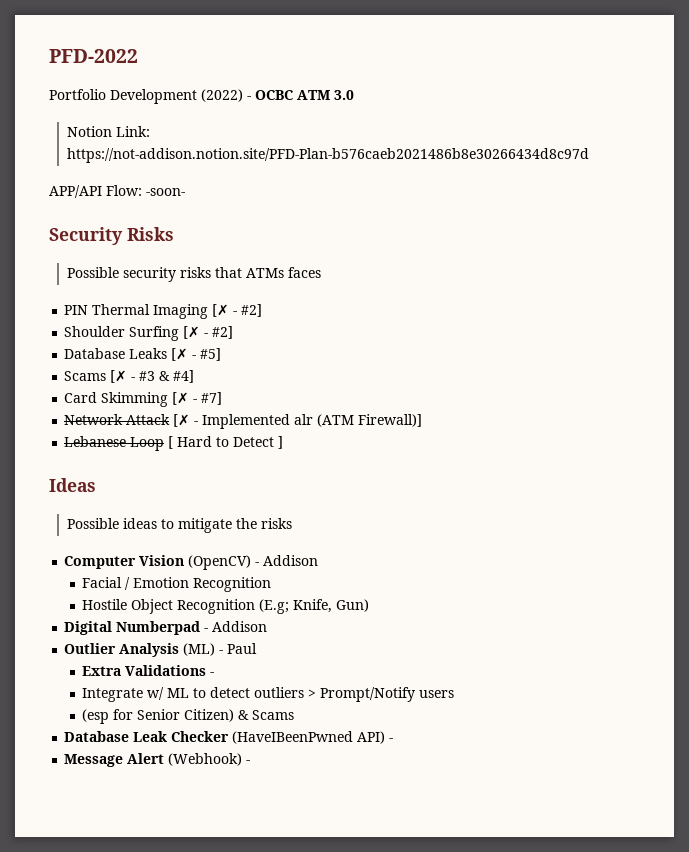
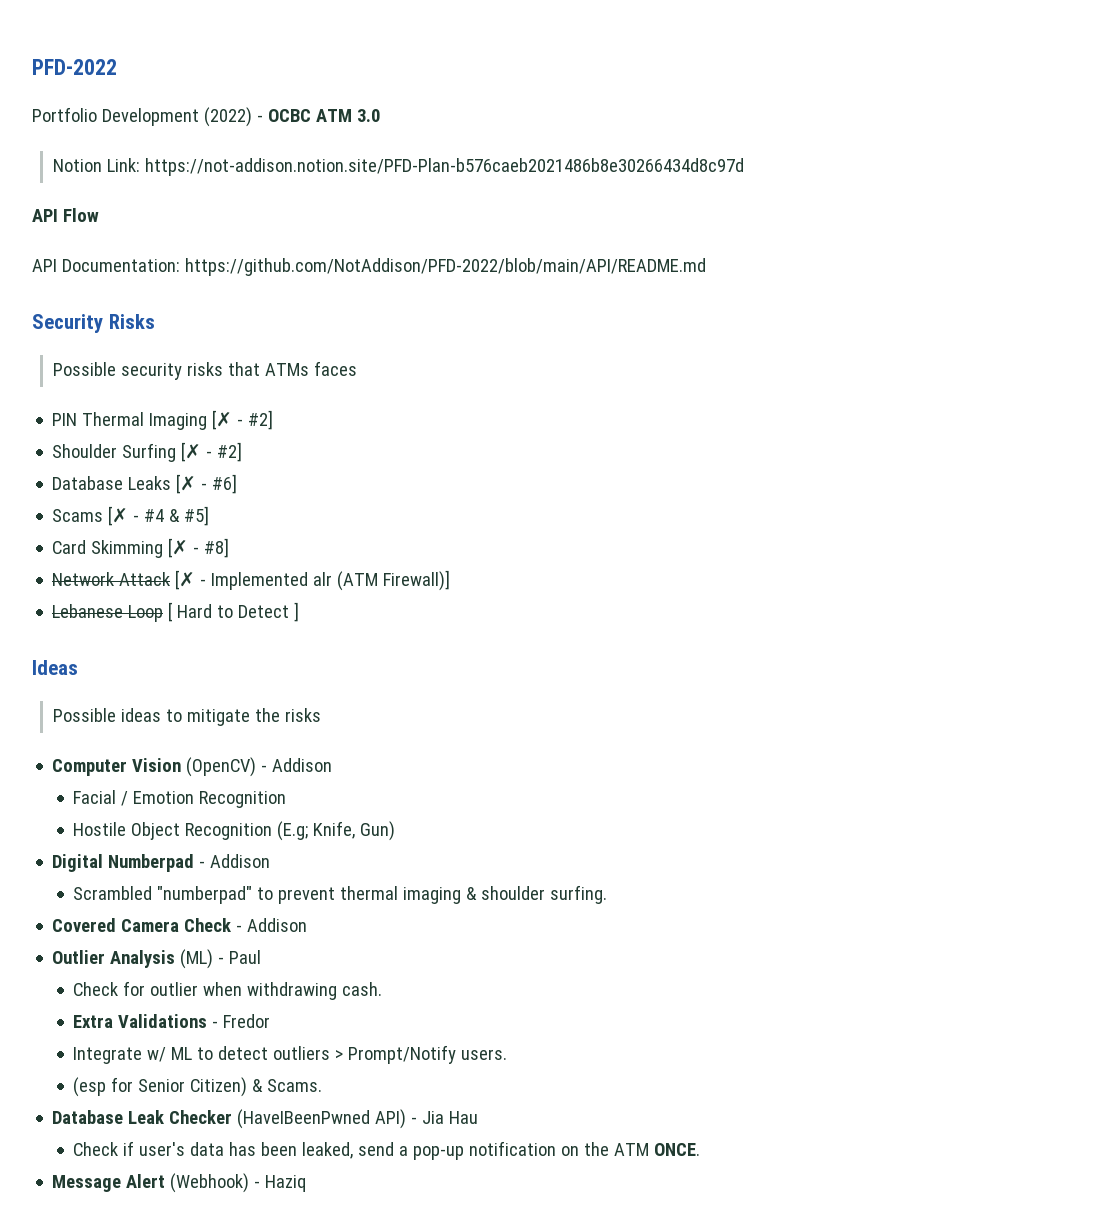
- APP/API Flow: -soon-
+ API Flow
+ API Documentation: https://github.com/NotAddison/PFD-2022/blob/main/API/README.md
- Database Leaks [✗ - #5]
+ Database Leaks [✗ - #6]
- Scams [✗ - #3 & #4]
+ Scams [✗ - #4 & #5]
- Card Skimming [✗ - #7]
+ Card Skimming [✗ - #8]
+ Scrambled "numberpad" to prevent thermal imaging & shoulder surfing.
+ Covered Camera Check - Addison
+ Check for outlier when withdrawing cash.
- Extra Validations -
+ Extra Validations - Fredor
- Integrate w/ ML to detect outliers > Prompt/Notify users
+ Integrate w/ ML to detect outliers > Prompt/Notify users.
- (esp for Senior Citizen) & Scams
+ (esp for Senior Citizen) & Scams.
- Database Leak Checker (HaveIBeenPwned API) -
+ Database Leak Checker (HaveIBeenPwned API) - Jia Hau
+ Check if user's data has been leaked, send a pop-up notification on the ATM ONCE.
- Message Alert (Webhook) -
+ Message Alert (Webhook) - Haziq

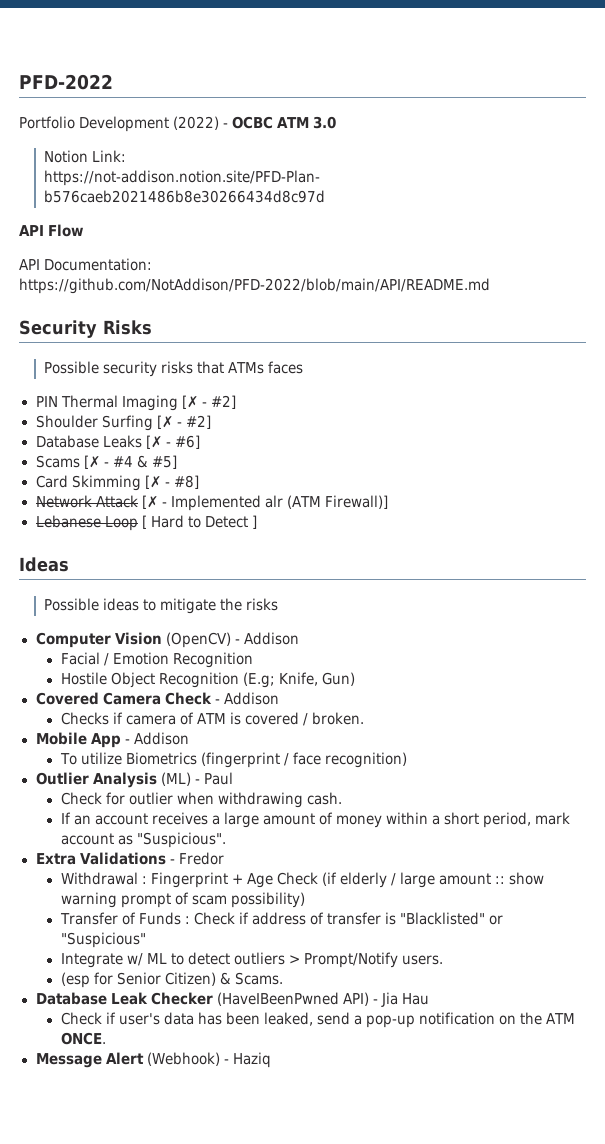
- Digital Numberpad - Addison
- Scrambled "numberpad" to prevent thermal imaging & shoulder surfing.
+ Checks if camera of ATM is covered / broken.
+ Mobile App - Addison
+ To utilize Biometrics (fingerprint / face recognition)
+ If an account receives a large amount of money within a short period, mark account as "Suspicious".
  Extra Validations - Fredor
+ Withdrawal : Fingerprint + Age Check (if elderly / large amount :: show warning prompt of scam possibility)
+ Transfer of Funds : Check if address of transfer is "Blacklisted" or "Suspicious"

